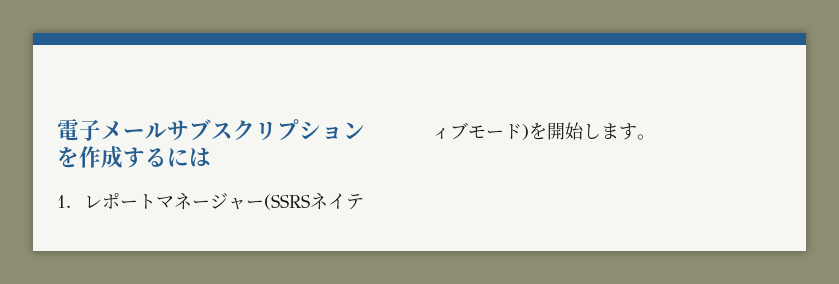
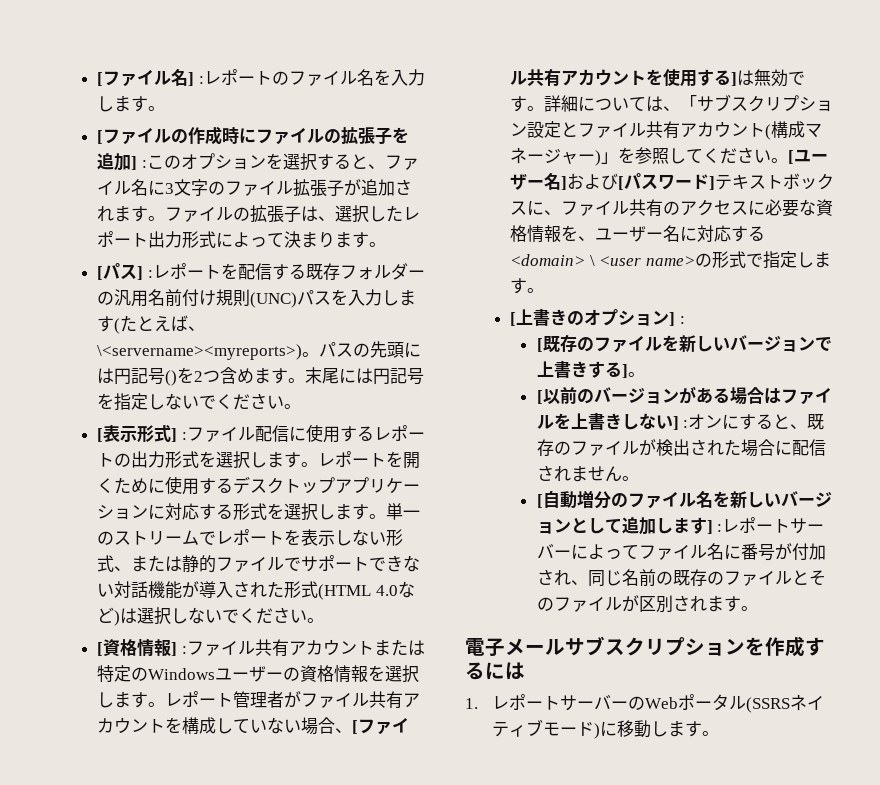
+ [ファイル名] :レポートのファイル名を入力します。
+ [ファイルの作成時にファイルの拡張子を追加] :このオプションを選択すると、ファイル名に3文字のファイル拡張子が追加されます。ファイルの拡張子は、選択したレポート出力形式によって決まります。
+ [パス] :レポートを配信する既存フォルダーの汎用名前付け規則(UNC)パスを入力します(たとえば、\<servername><myreports>)。パスの先頭には円記号()を2つ含めます。末尾には円記号を指定しないでください。
+ [表示形式] :ファイル配信に使用するレポートの出力形式を選択します。レポートを開くために使用するデスクトップアプリケーションに対応する形式を選択します。単一のストリームでレポートを表示しない形式、または静的ファイルでサポートできない対話機能が導入された形式(HTML 4.0など)は選択しないでください。
+ [資格情報] :ファイル共有アカウントまたは特定のWindowsユーザーの資格情報を選択します。レポート管理者がファイル共有アカウントを構成していない場合、[ファイル共有アカウントを使用する]は無効です。詳細については、「サブスクリプション設定とファイル共有アカウント(構成マネージャー)」を参照してください。[ユーザー名]および[パスワード]テキストボックスに、ファイル共有のアクセスに必要な資格情報を、ユーザー名に対応する<domain> \ <user name>の形式で指定します。
+ [上書きのオプション] :
+ [既存のファイルを新しいバージョンで上書きする]。
+ [以前のバージョンがある場合はファイルを上書きしない] :オンにすると、既存のファイルが検出された場合に配信されません。
+ [自動増分のファイル名を新しいバージョンとして追加します] :レポートサーバーによってファイル名に番号が付加され、同じ名前の既存のファイルとそのファイルが区別されます。
- 1.レポートマネージャー(SSRSネイティブモード)を開始します。
+ 1.レポートサーバーのWebポータル(SSRSネイティブモード)に移動します。

